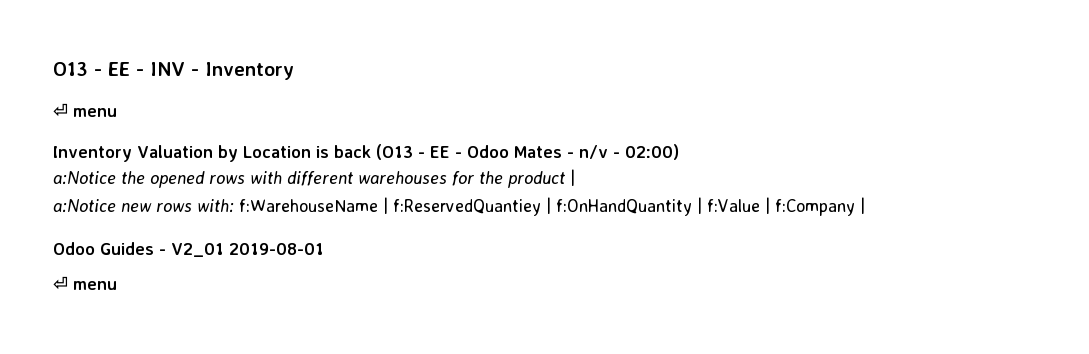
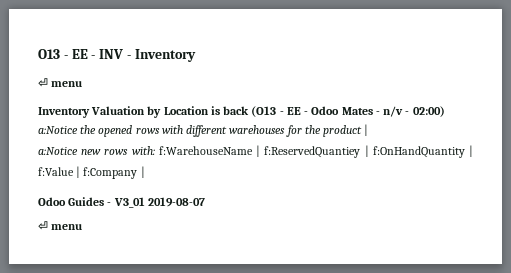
- Odoo Guides - V2_01 2019-08-01
+ Odoo Guides - V3_01 2019-08-07

